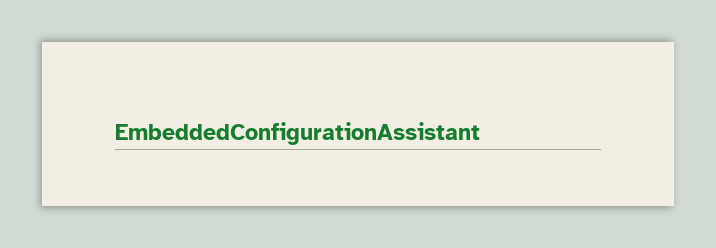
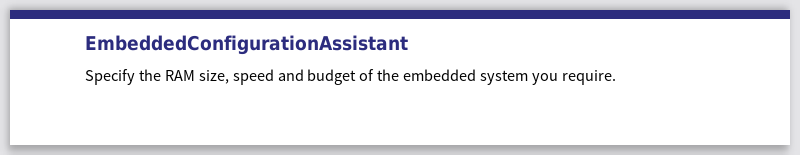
+ Specify the RAM size, speed and budget of the embedded system you require.

